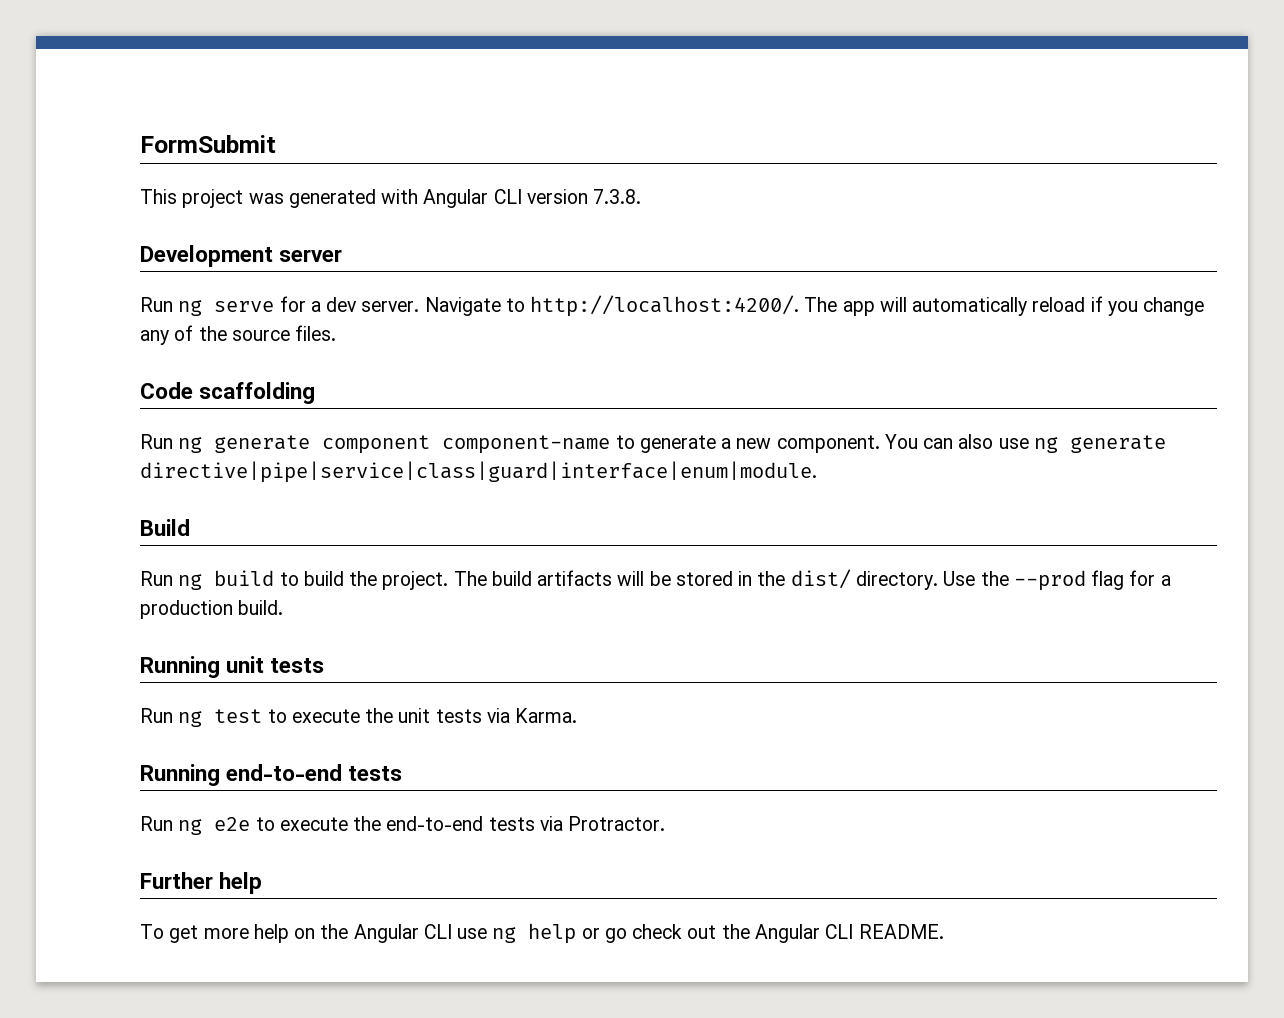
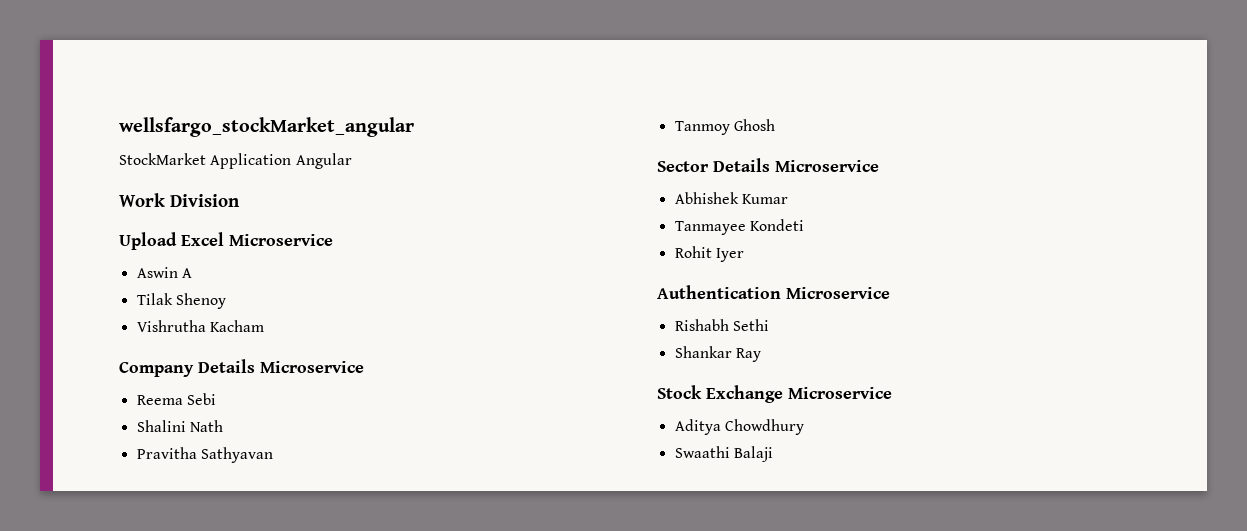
- FormSubmit
- This project was generated with Angular CLI version 7.3.8.
- Development server
- Run ng serve for a dev server. Navigate to http://localhost:4200/. The app will automatically reload if you change any of the source files.
- Code scaffolding
- Run ng generate component component-name to generate a new component. You can also use ng generate directive|pipe|service|class|guard|interface|enum|module.
- Build
- Run ng build to build the project. The build artifacts will be stored in the dist/ directory. Use the --prod flag for a production build.
- Running unit tests
- Run ng test to execute the unit tests via Karma.
- Running end-to-end tests
- Run ng e2e to execute the end-to-end tests via Protractor.
- Further help
- To get more help on the Angular CLI use ng help or go check out the Angular CLI README.
+ wellsfargo_stockMarket_angular
+ StockMarket Application Angular
+ Work Division
+ Upload Excel Microservice
+ Aswin A
+ Tilak Shenoy
+ Vishrutha Kacham
+ Company Details Microservice
+ Reema Sebi
+ Shalini Nath
+ Pravitha Sathyavan
+ Tanmoy Ghosh
+ Sector Details Microservice
+ Abhishek Kumar
+ Tanmayee Kondeti
+ Rohit Iyer
+ Authentication Microservice
+ Rishabh Sethi
+ Shankar Ray
+ Stock Exchange Microservice
+ Aditya Chowdhury
+ Swaathi Balaji

